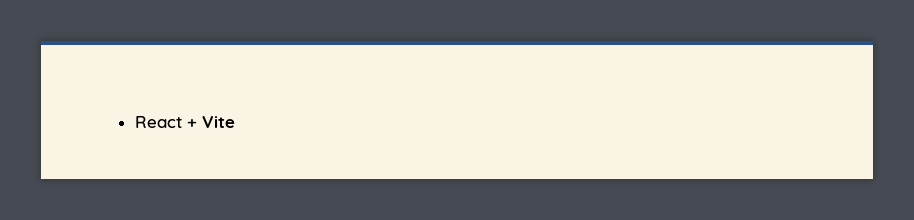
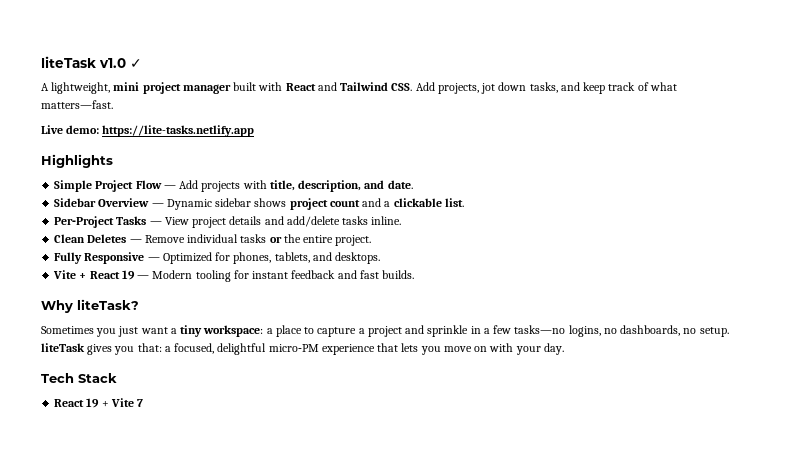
- React + Vite
+ liteTask v1.0 ✓
+ A lightweight, mini project manager built with React and Tailwind CSS. Add projects, jot down tasks, and keep track of what matters—fast.
+ Live demo: https://lite-tasks.netlify.app
+ Highlights
+ Simple Project Flow — Add projects with title, description, and date.
+ Sidebar Overview — Dynamic sidebar shows project count and a clickable list.
+ Per‑Project Tasks — View project details and add/delete tasks inline.
+ Clean Deletes — Remove individual tasks or the entire project.
+ Fully Responsive — Optimized for phones, tablets, and desktops.
+ Vite + React 19 — Modern tooling for instant feedback and fast builds.
+ Why liteTask?
+ Sometimes you just want a tiny workspace: a place to capture a project and sprinkle in a few tasks—no logins, no dashboards, no setup. liteTask gives you that: a focused, delightful micro‑PM experience that lets you move on with your day.
+ Tech Stack
+ React 19 + Vite 7

